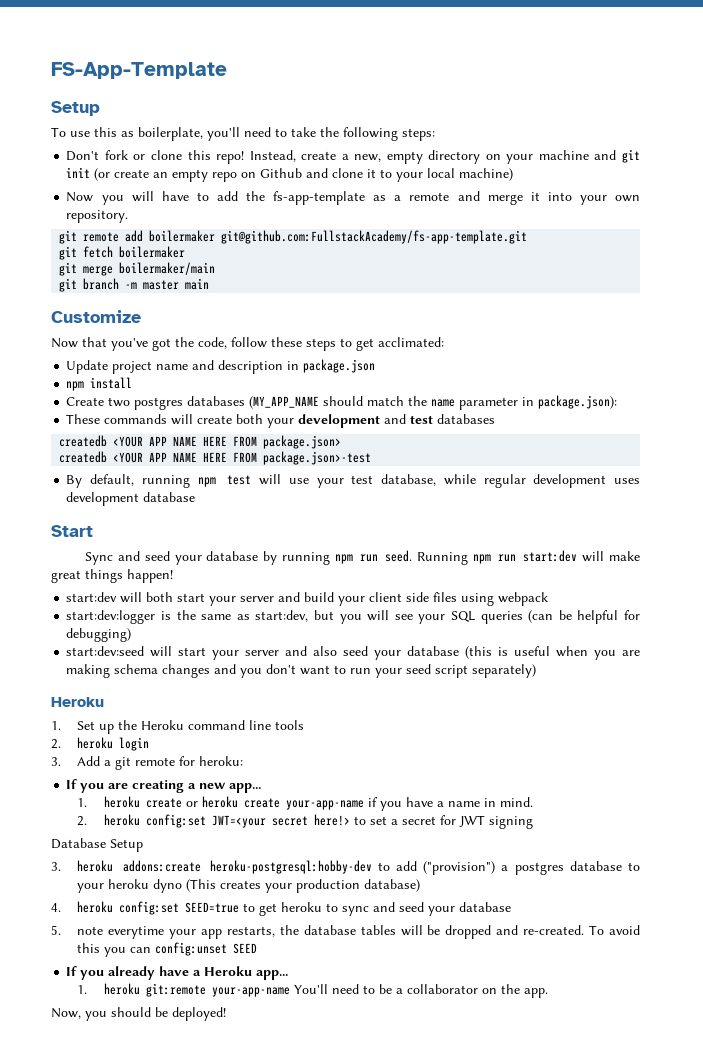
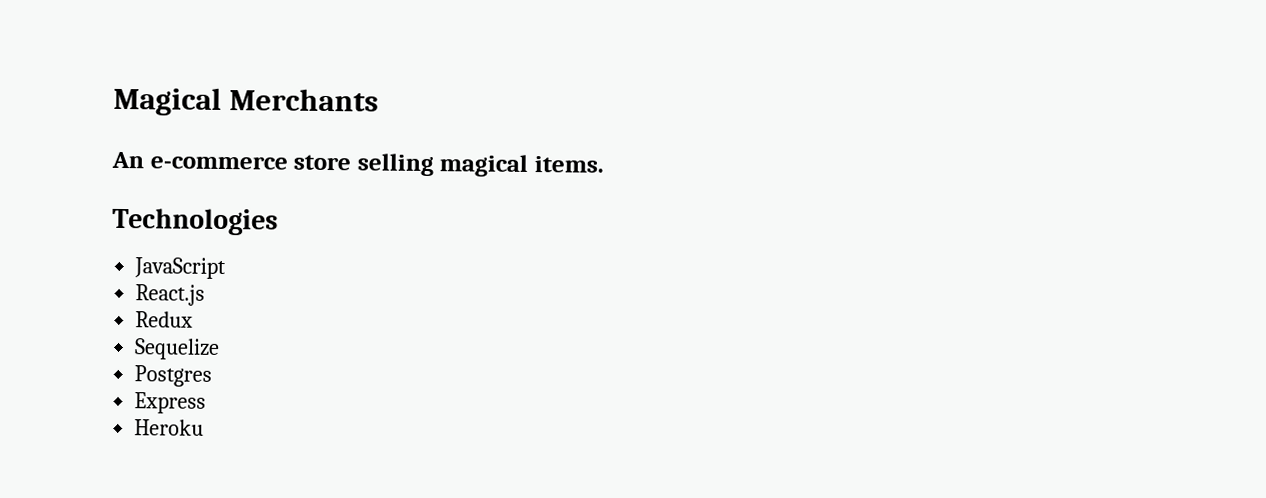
- FS-App-Template
- Setup
- To use this as boilerplate, you'll need to take the following steps:
- Don't fork or clone this repo! Instead, create a new, empty directory on your machine and git init (or create an empty repo on Github and clone it to your local machine)
- Now you will have to add the fs-app-template as a remote and merge it into your own repository.
- git remote add boilermaker git@github.com:FullstackAcademy/fs-app-template.git
- git fetch boilermaker
- git merge boilermaker/main
- git branch -m master main
- Customize
- Now that you've got the code, follow these steps to get acclimated:
- Update project name and description in package.json
- npm install
- Create two postgres databases (MY_APP_NAME should match the name parameter in package.json):
- These commands will create both your development and test databases
- createdb <YOUR APP NAME HERE FROM package.json>
- createdb <YOUR APP NAME HERE FROM package.json>-test
- By default, running npm test will use your test database, while regular development uses development database
- Start
- Sync and seed your database by running npm run seed. Running npm run start:dev will make great things happen!
- start:dev will both start your server and build your client side files using webpack
- start:dev:logger is the same as start:dev, but you will see your SQL queries (can be helpful for debugging)
- start:dev:seed will start your server and also seed your database (this is useful when you are making schema changes and you don't want to run your seed script separately)
+ Magical Merchants
+ An e-commerce store selling magical items.
+ Technologies
+ JavaScript
+ React.js
+ Redux
+ Sequelize
+ Postgres
+ Express
  Heroku
- 1. Set up the Heroku command line tools
- 2. heroku login
- 3. Add a git remote for heroku:
- If you are creating a new app...
- 1. heroku create or heroku create your-app-name if you have a name in mind.
- 2. heroku config:set JWT=<your secret here!> to set a secret for JWT signing
- Database Setup
- 3. heroku addons:create heroku-postgresql:hobby-dev to add ("provision") a postgres database to your heroku dyno (This creates your production database)
- 4. heroku config:set SEED=true to get heroku to sync and seed your database
- 5. note everytime your app restarts, the database tables will be dropped and re-created. To avoid this you can config:unset SEED
- If you already have a Heroku app...
- 1. heroku git:remote your-app-name You'll need to be a collaborator on the app.
- Now, you should be deployed!

